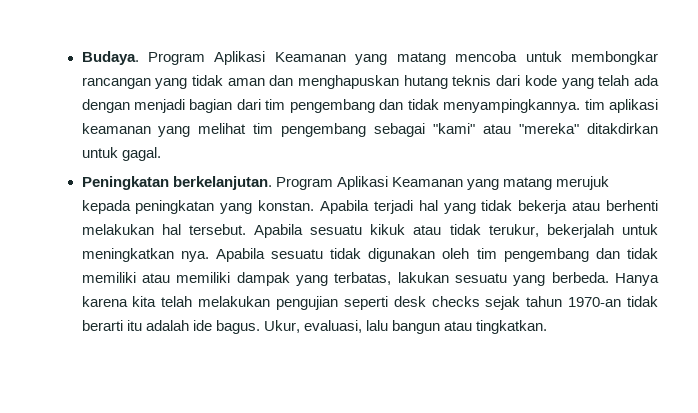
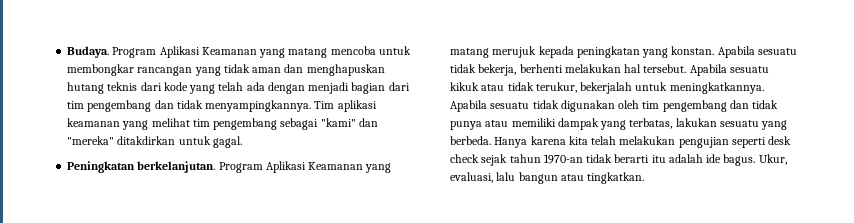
- Program Aplikasi Keamanan yang matang mencoba untuk membongkar rancangan yang tidak aman dan menghapuskan hutang teknis dari kode yang telah ada dengan menjadi bagian dari tim pengembang dan tidak menyampingkannya. tim aplikasi keamanan yang melihat tim pengembang sebagai "kami" atau "mereka" ditakdirkan untuk gagal.
+ Program Aplikasi Keamanan yang matang mencoba untuk membongkar rancangan yang tidak aman dan menghapuskan hutang teknis dari kode yang telah ada dengan menjadi bagian dari tim pengembang dan tidak menyampingkannya. Tim aplikasi keamanan yang melihat tim pengembang sebagai "kami" dan "mereka" ditakdirkan untuk gagal.
- Apabila terjadi hal yang tidak bekerja atau berhenti melakukan hal tersebut.
+ Apabila sesuatu tidak bekerja, berhenti melakukan hal tersebut.
- Apabila sesuatu kikuk atau tidak terukur, bekerjalah untuk meningkatkan nya.
+ Apabila sesuatu kikuk atau tidak terukur, bekerjalah untuk meningkatkannya.
- Apabila sesuatu tidak digunakan oleh tim pengembang dan tidak memiliki atau memiliki dampak yang terbatas, lakukan sesuatu yang berbeda.
+ Apabila sesuatu tidak digunakan oleh tim pengembang dan tidak punya atau memiliki dampak yang terbatas, lakukan sesuatu yang berbeda.
- Hanya karena kita telah melakukan pengujian seperti desk checks sejak tahun 1970-an tidak berarti itu adalah ide bagus.
+ Hanya karena kita telah melakukan pengujian seperti desk check sejak tahun 1970-an tidak berarti itu adalah ide bagus.

